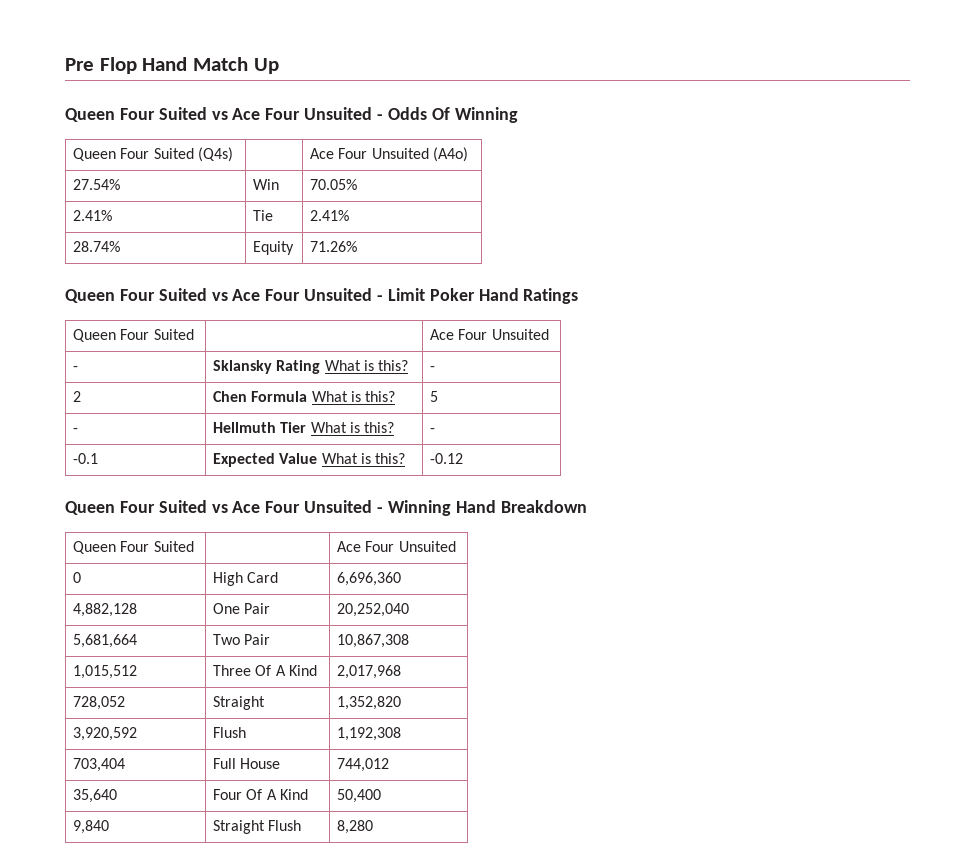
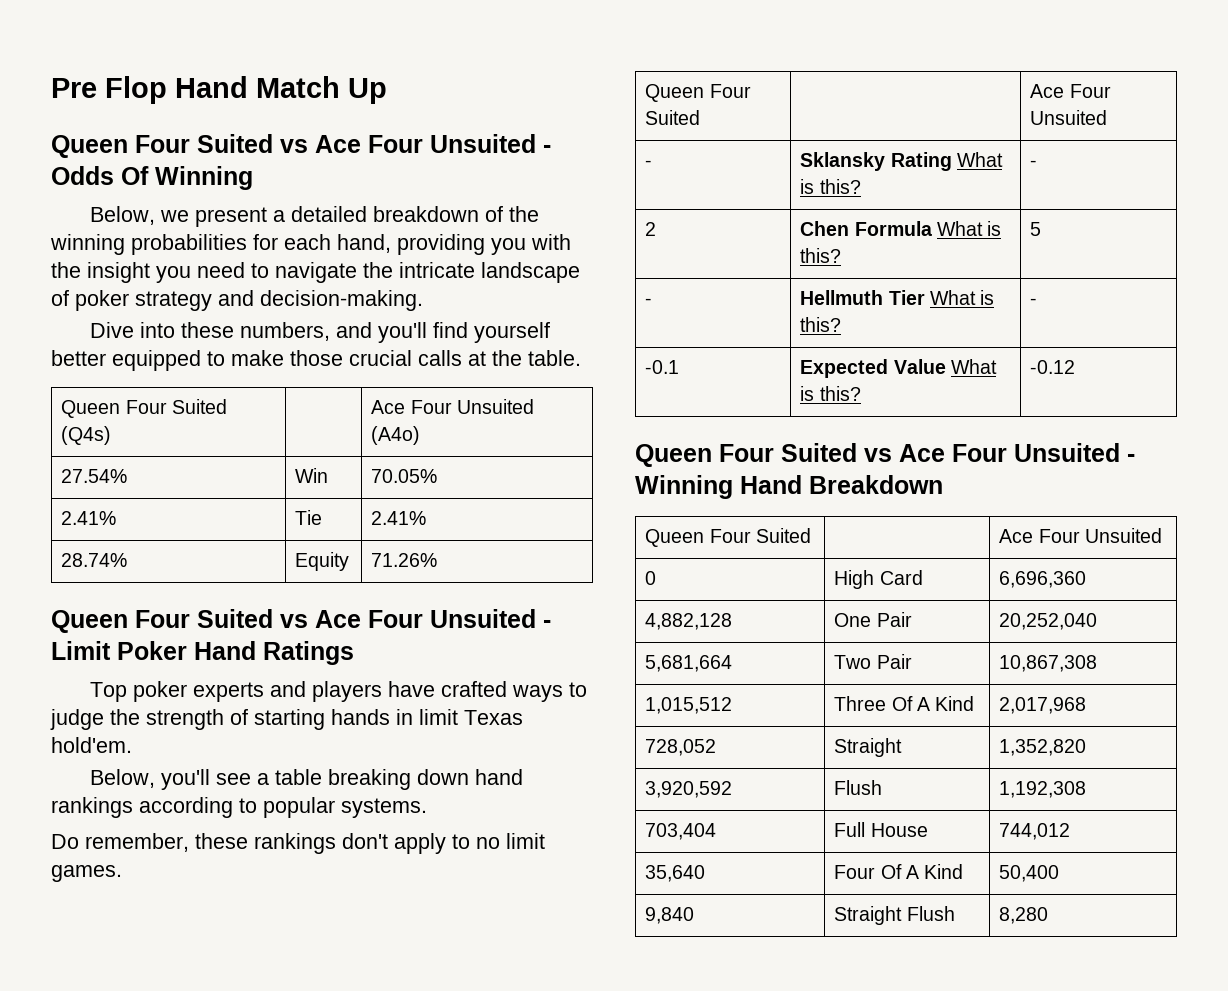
+ Below, we present a detailed breakdown of the winning probabilities for each hand, providing you with the insight you need to navigate the intricate landscape of poker strategy and decision-making.
+ Dive into these numbers, and you'll find yourself better equipped to make those crucial calls at the table.
+ Top poker experts and players have crafted ways to judge the strength of starting hands in limit Texas hold'em.
+ Below, you'll see a table breaking down hand rankings according to popular systems.
+ Do remember, these rankings don't apply to no limit games.

